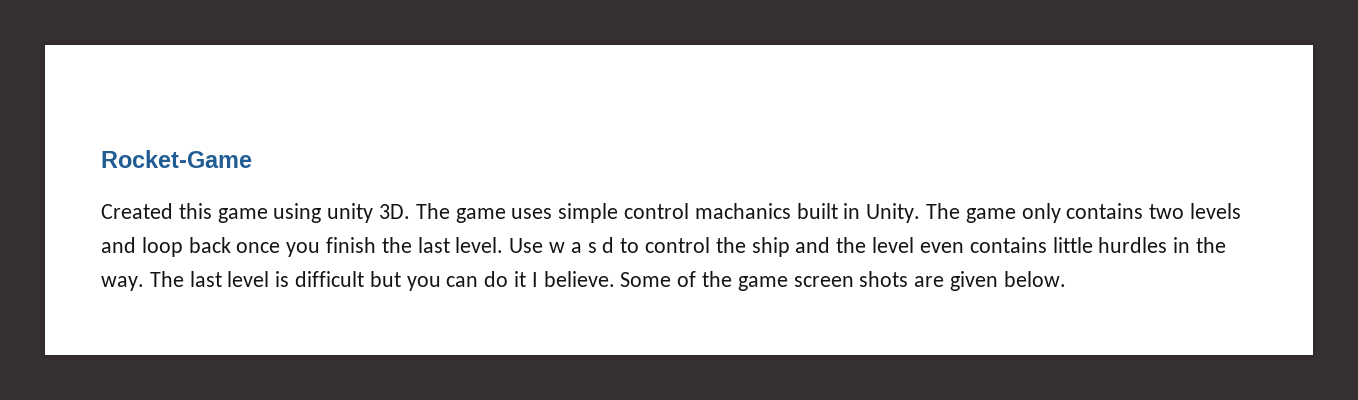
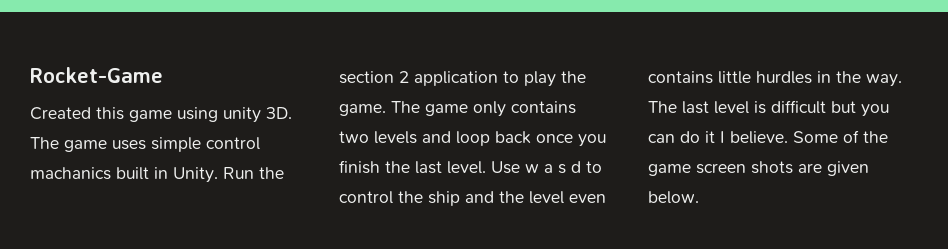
+ Run the section 2 application to play the game.

